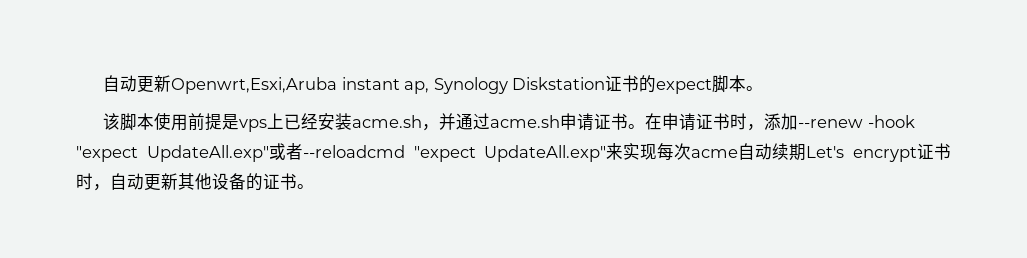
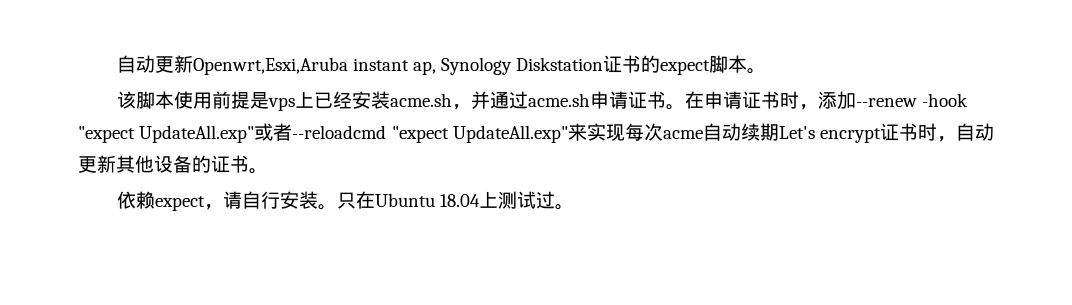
+ 依赖expect，请自行安装。只在Ubuntu 18.04上测试过。

